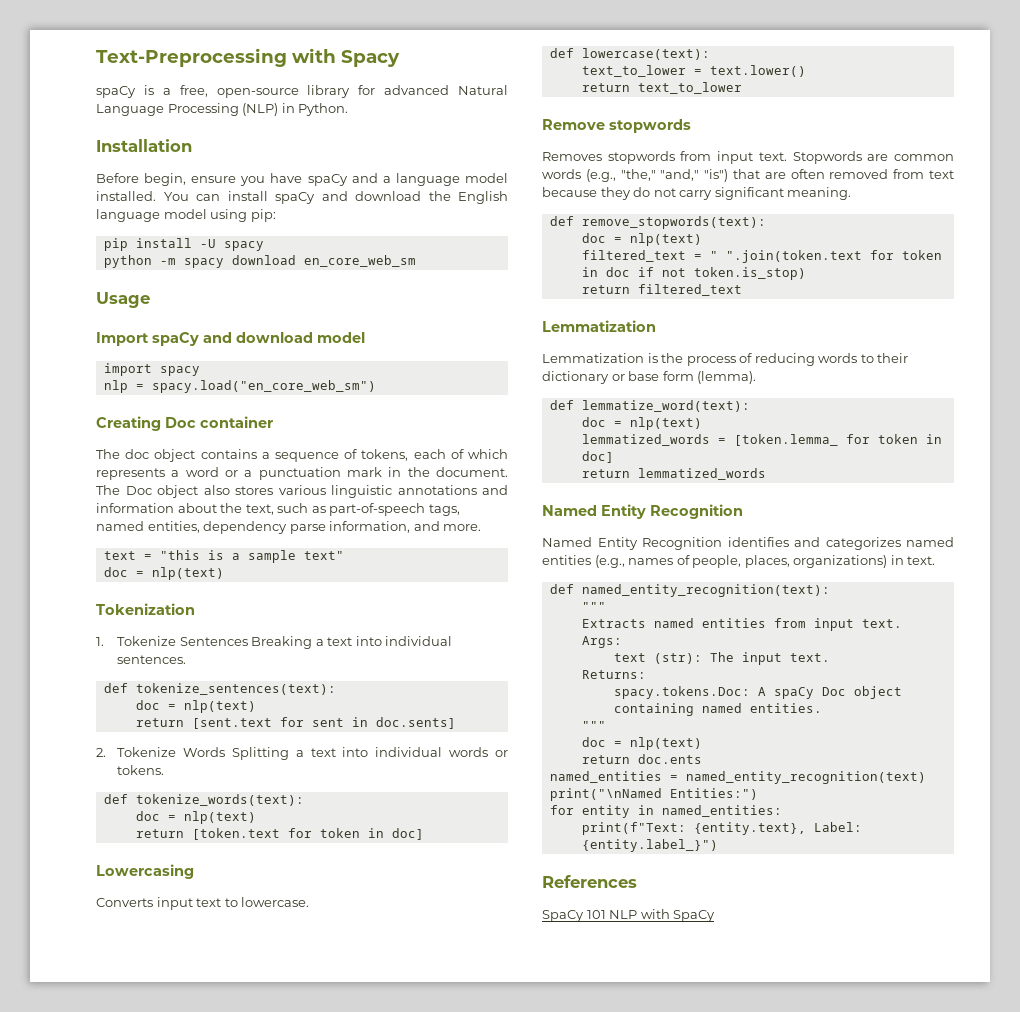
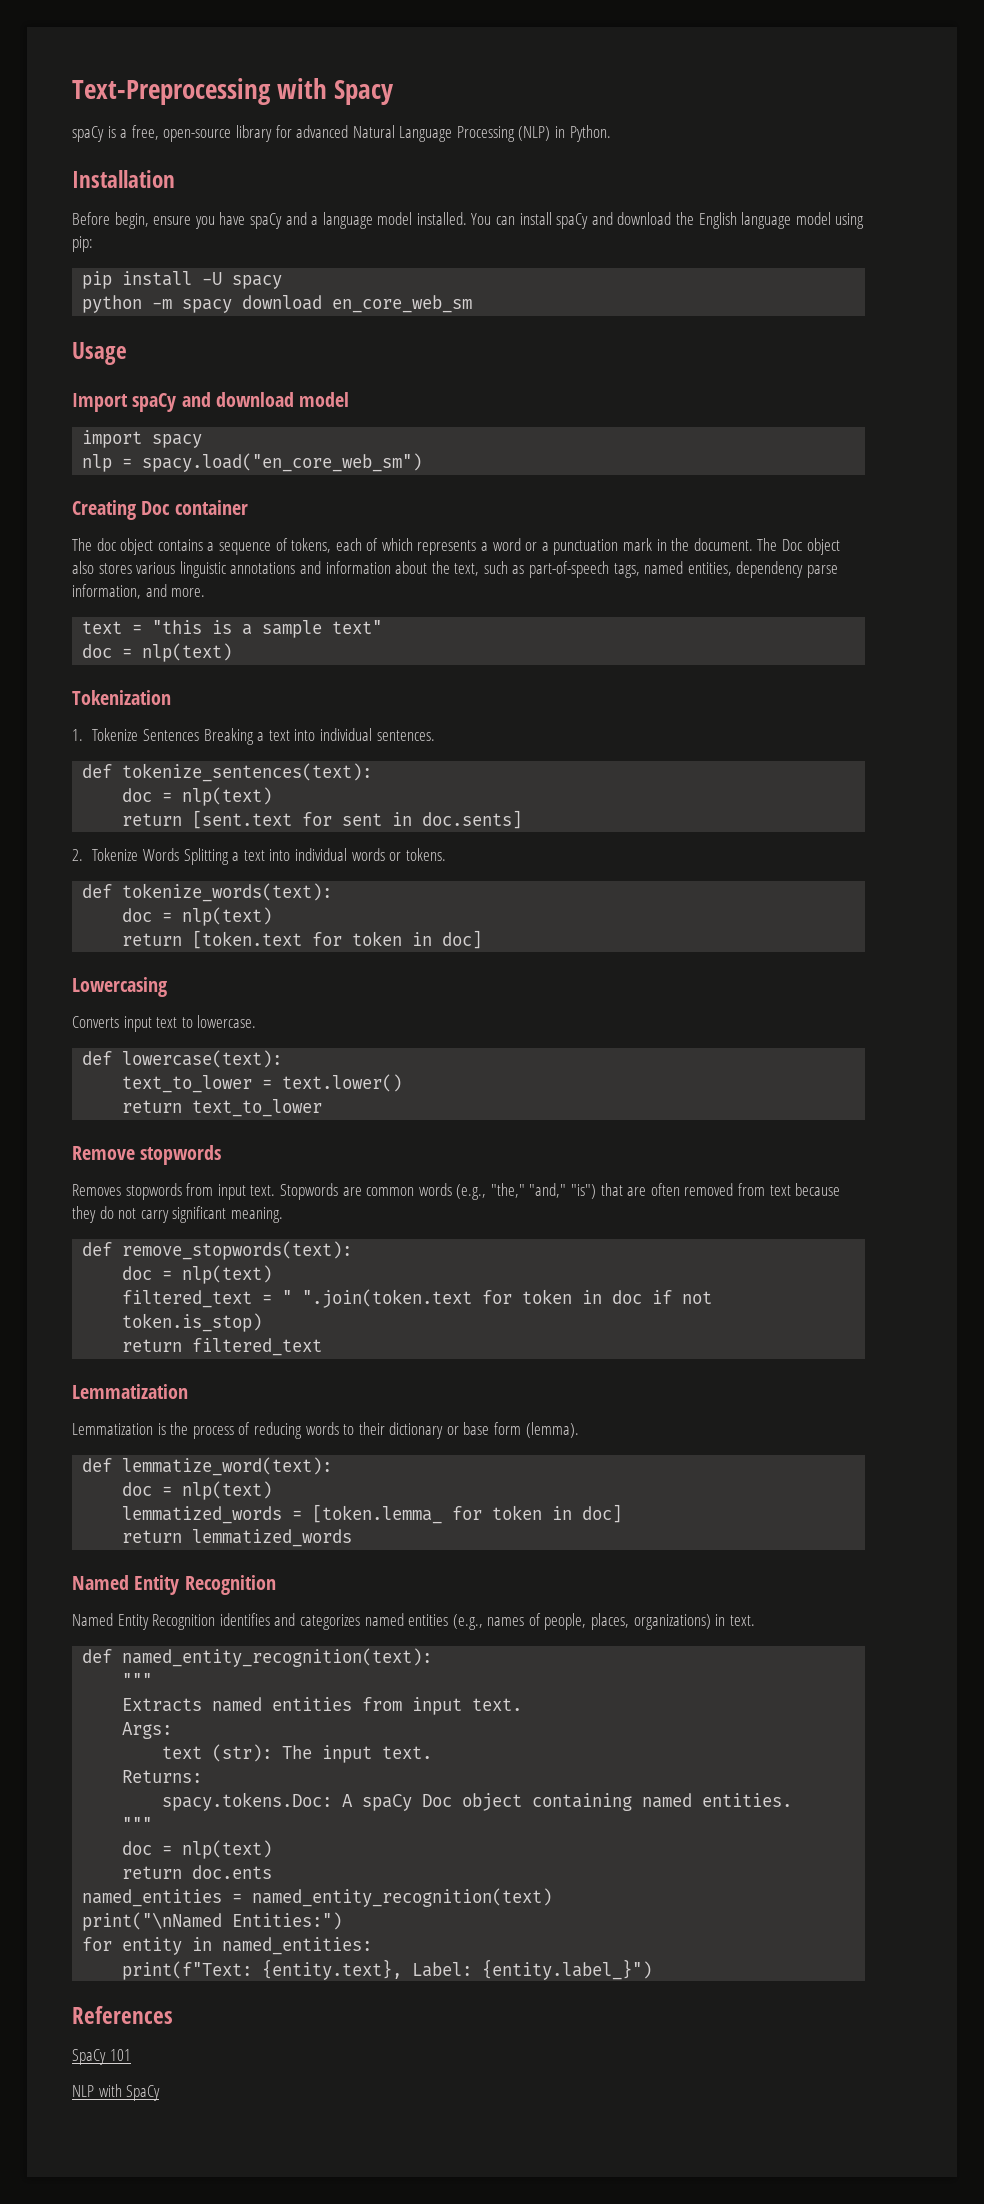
- SpaCy 101 NLP with SpaCy
+ SpaCy 101
+ NLP with SpaCy

